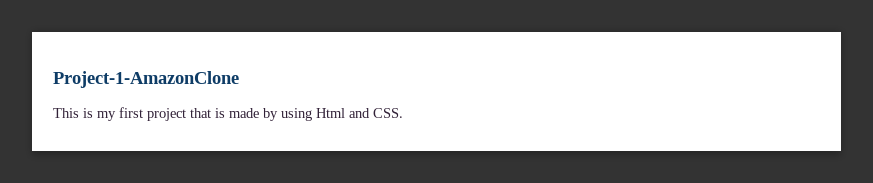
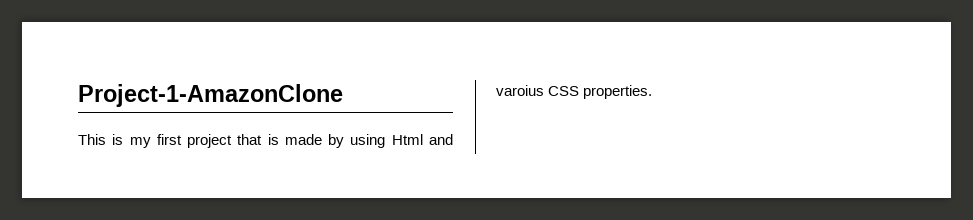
- This is my first project that is made by using Html and CSS.
+ This is my first project that is made by using Html and varoius CSS properties.

